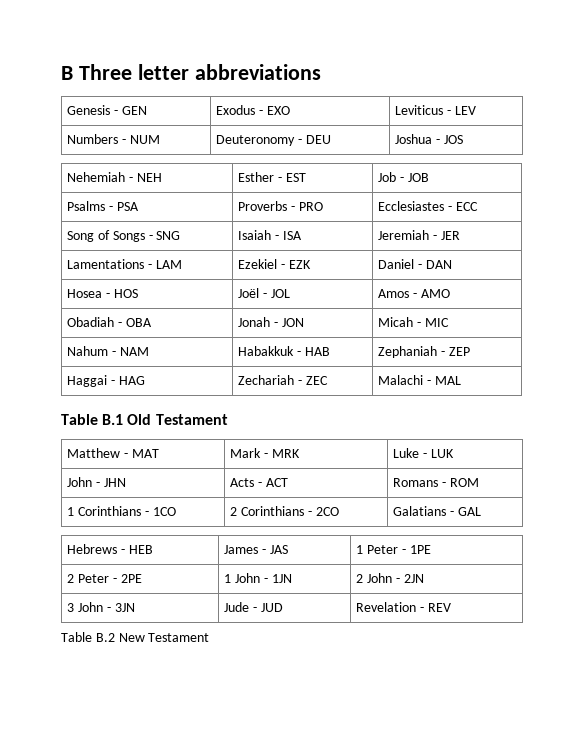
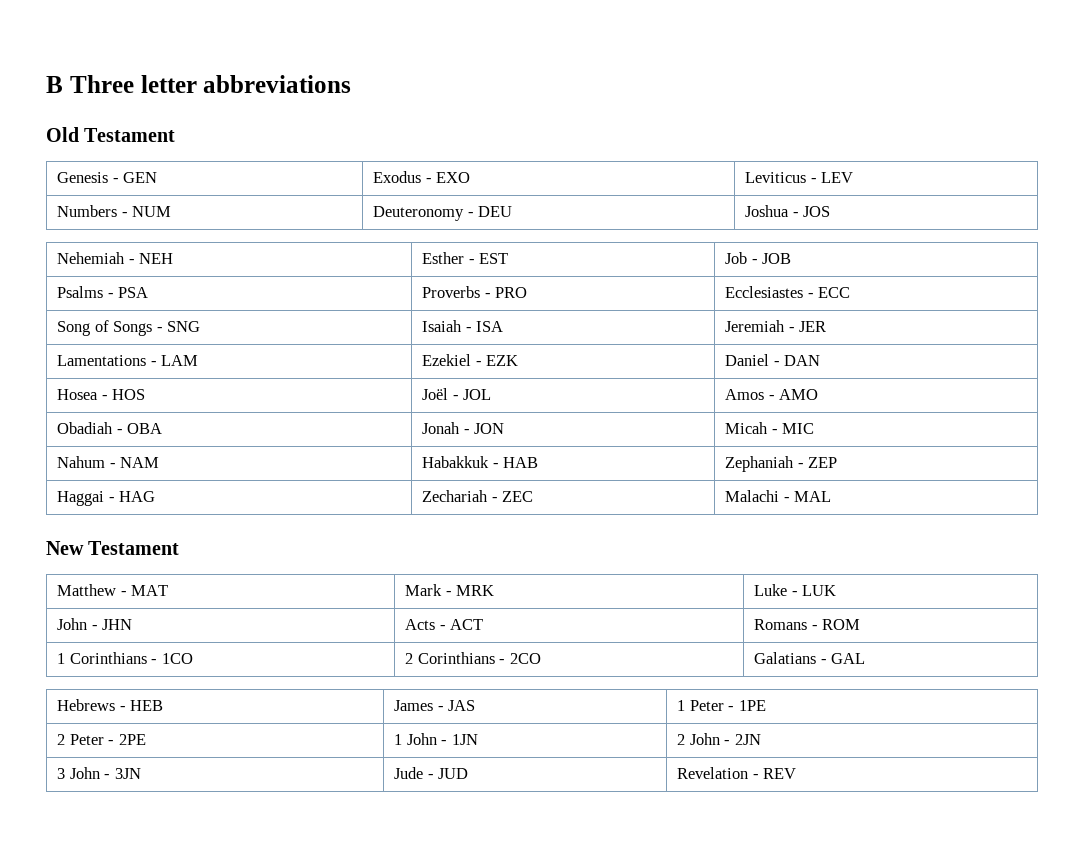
+ Old Testament
- Table B.1 Old Testament
+ New Testament
- Table B.2 New Testament

